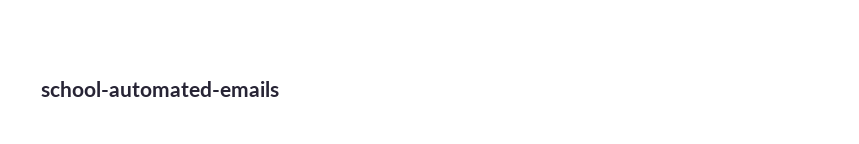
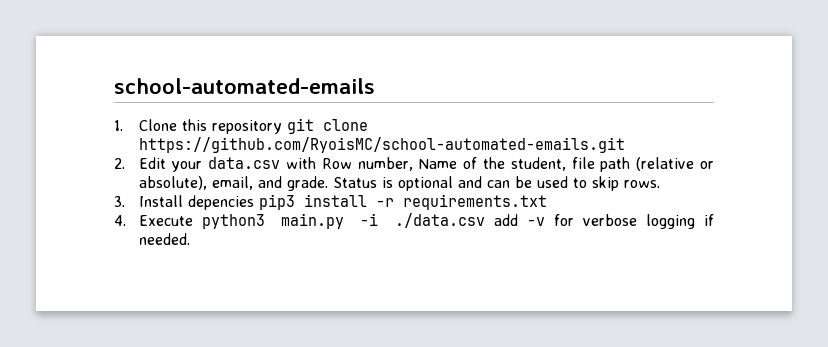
+ 1. Clone this repository git clone https://github.com/RyoisMC/school-automated-emails.git
+ 2. Edit your data.csv with Row number, Name of the student, file path (relative or absolute), email, and grade. Status is optional and can be used to skip rows.
+ 3. Install depencies pip3 install -r requirements.txt
+ 4. Execute python3 main.py -i ./data.csv add -v for verbose logging if needed.

